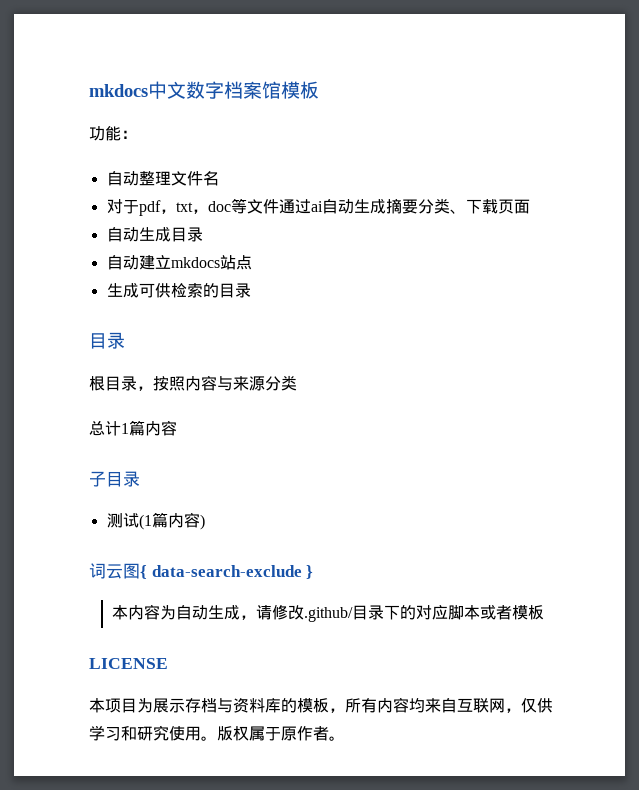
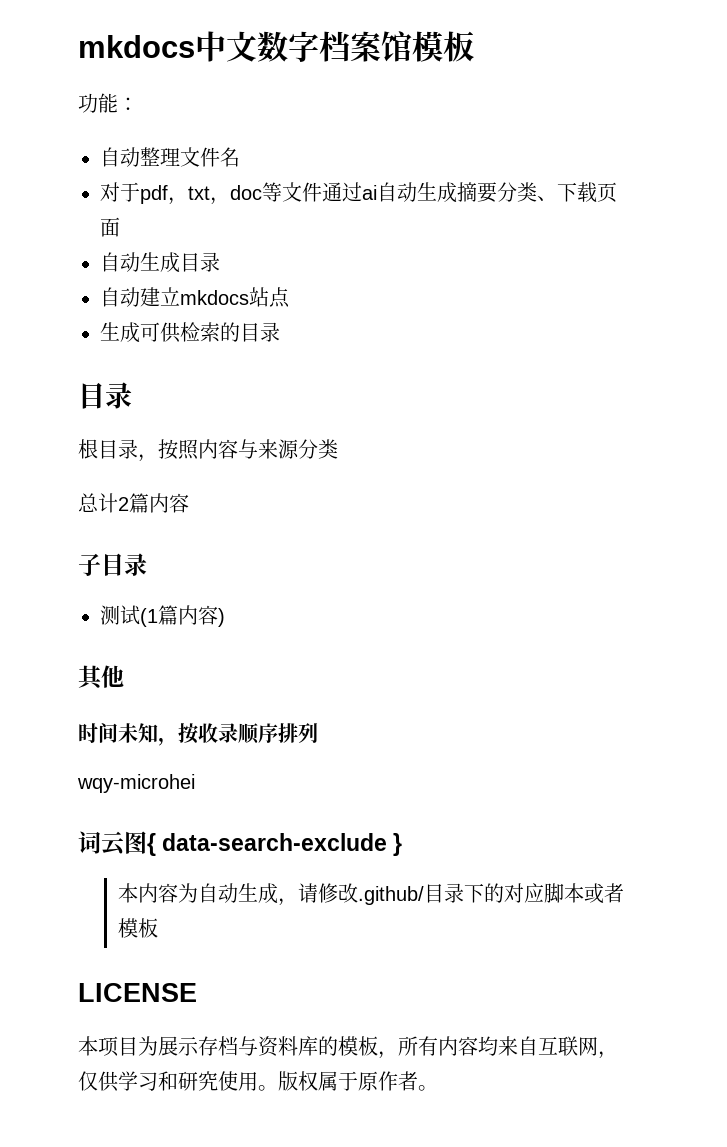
- 总计1篇内容
+ 总计2篇内容
+ 其他
+ 时间未知，按收录顺序排列
+ wqy-microhei

